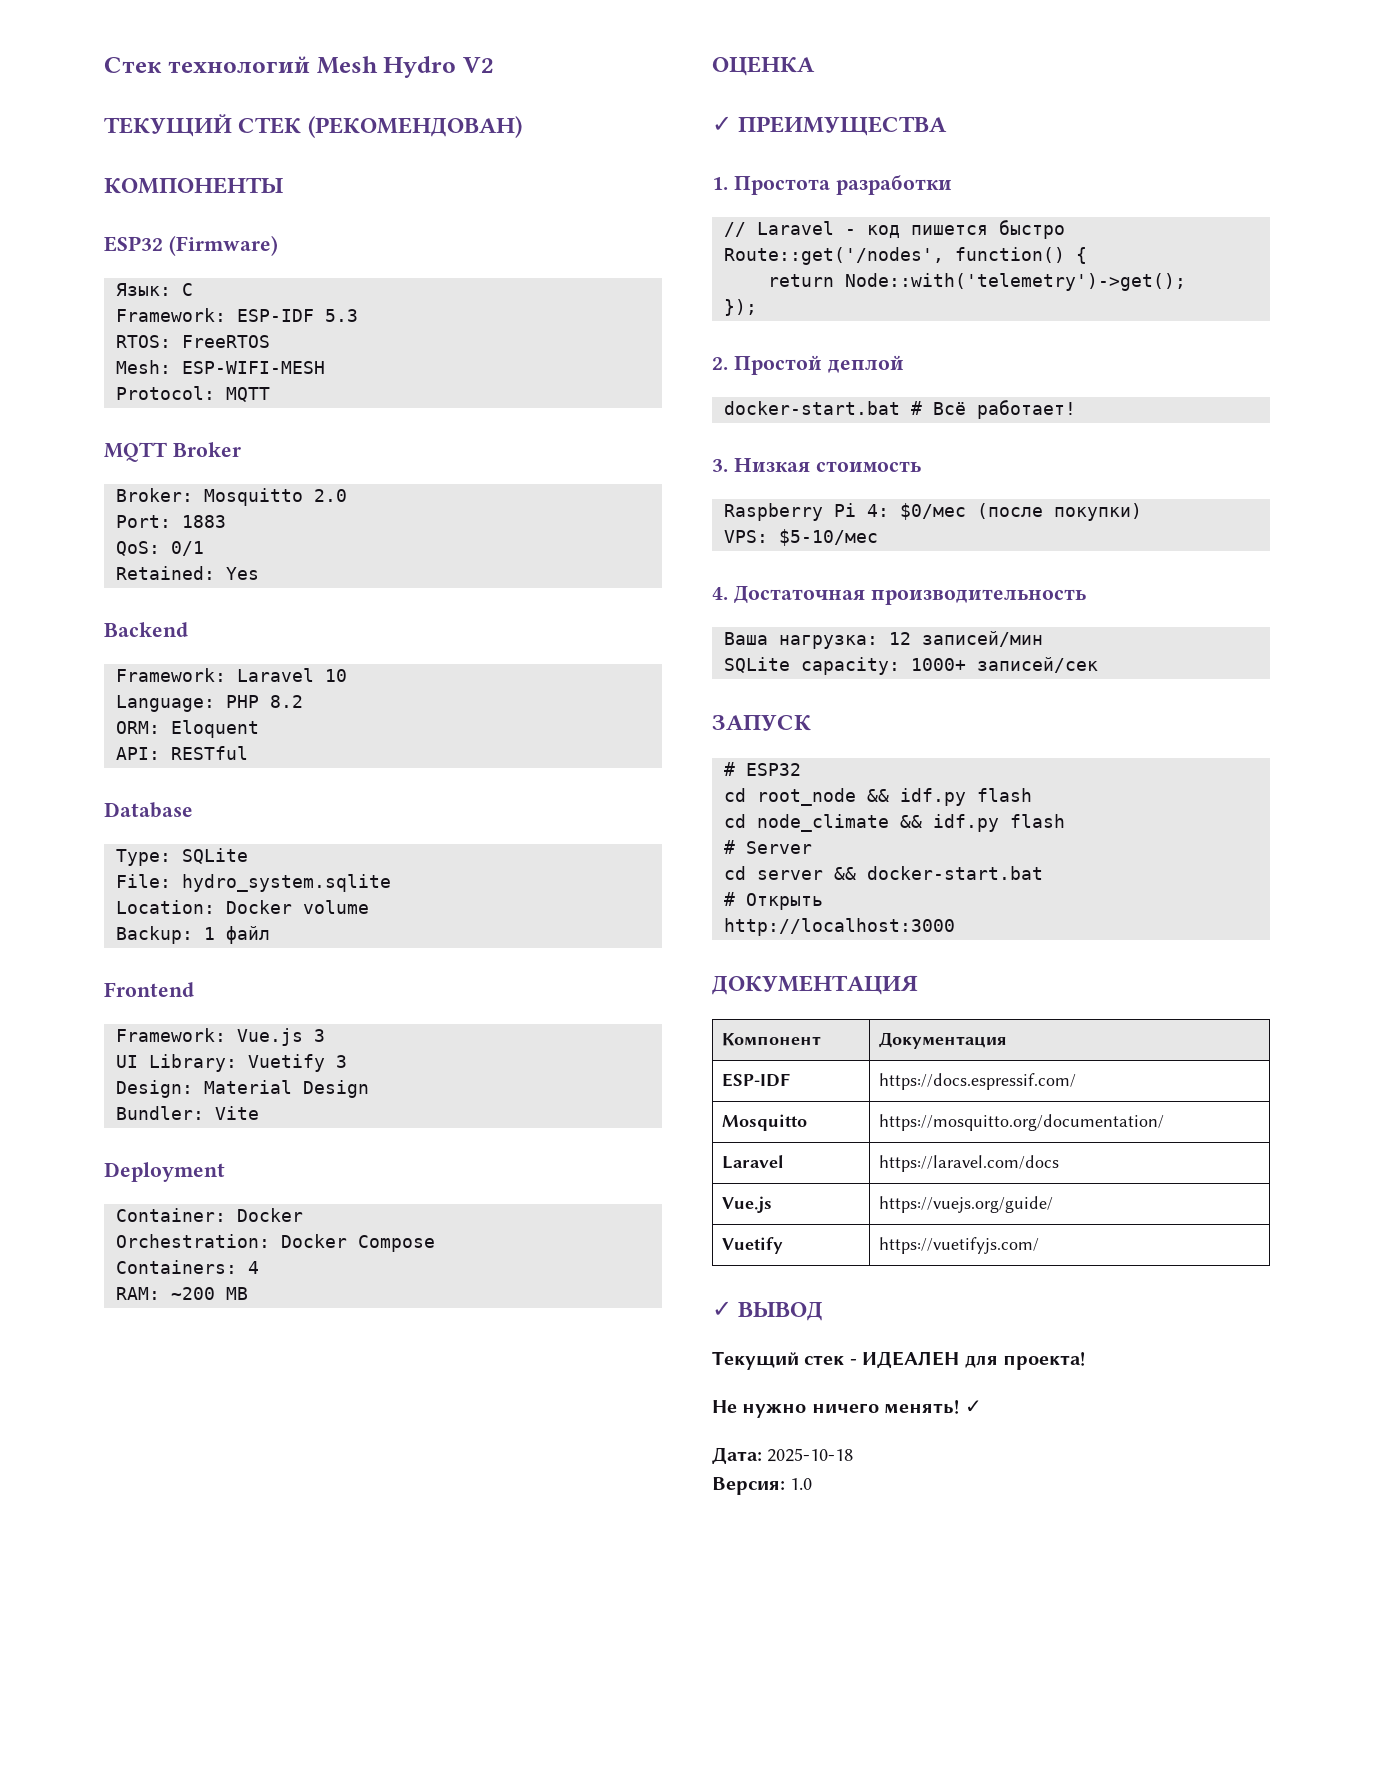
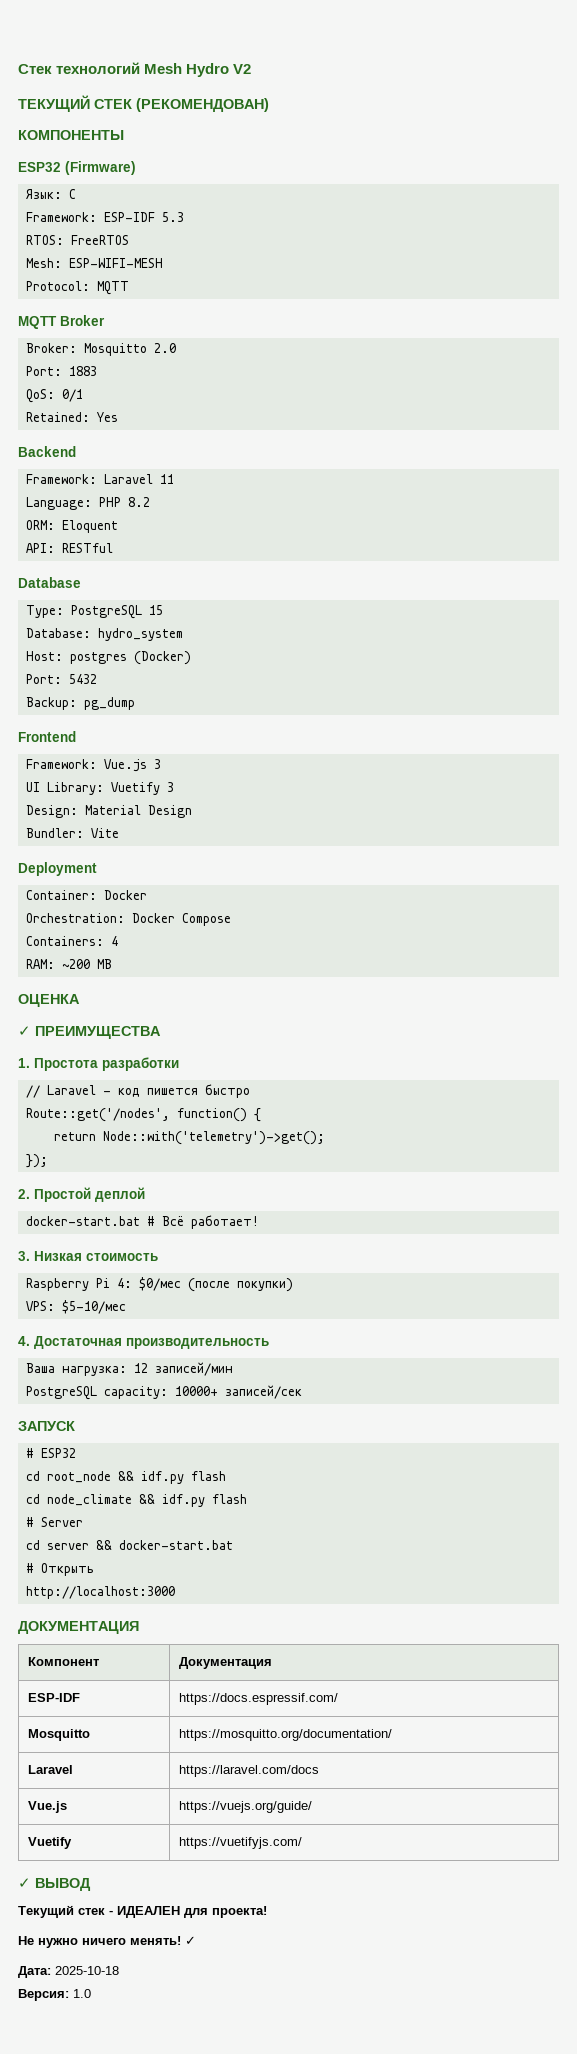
- Framework: Laravel 10
+ Framework: Laravel 11
- Type: SQLite
- File: hydro_system.sqlite
- Location: Docker volume
+ Type: PostgreSQL 15
+ Database: hydro_system
+ Host: postgres (Docker)
+ Port: 5432
- Backup: 1 файл
+ Backup: pg_dump
- SQLite capacity: 1000+ записей/сек
+ PostgreSQL capacity: 10000+ записей/сек

